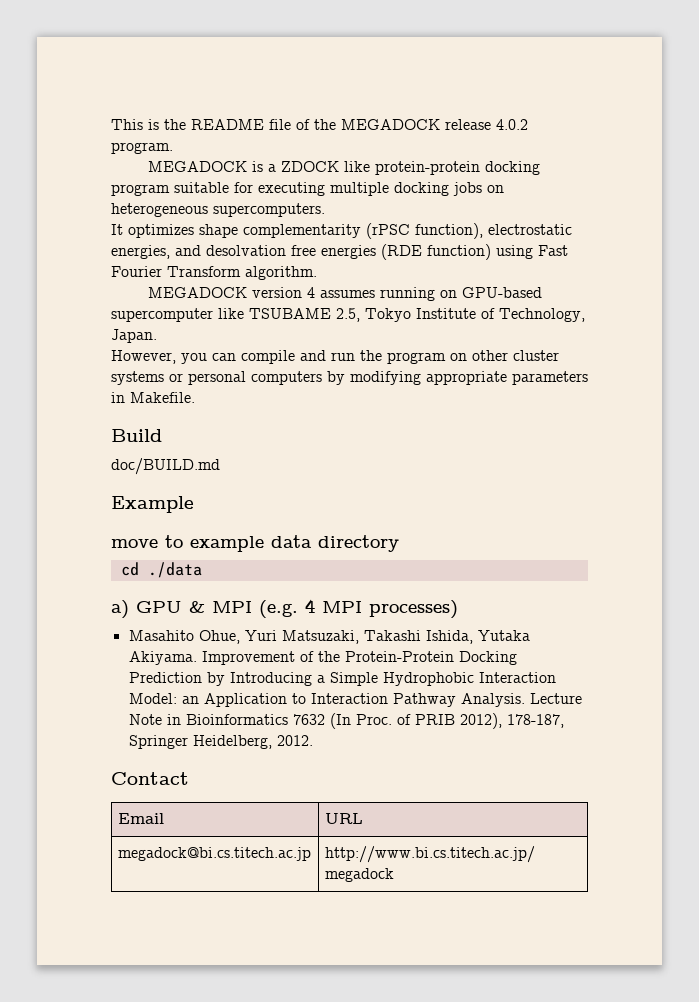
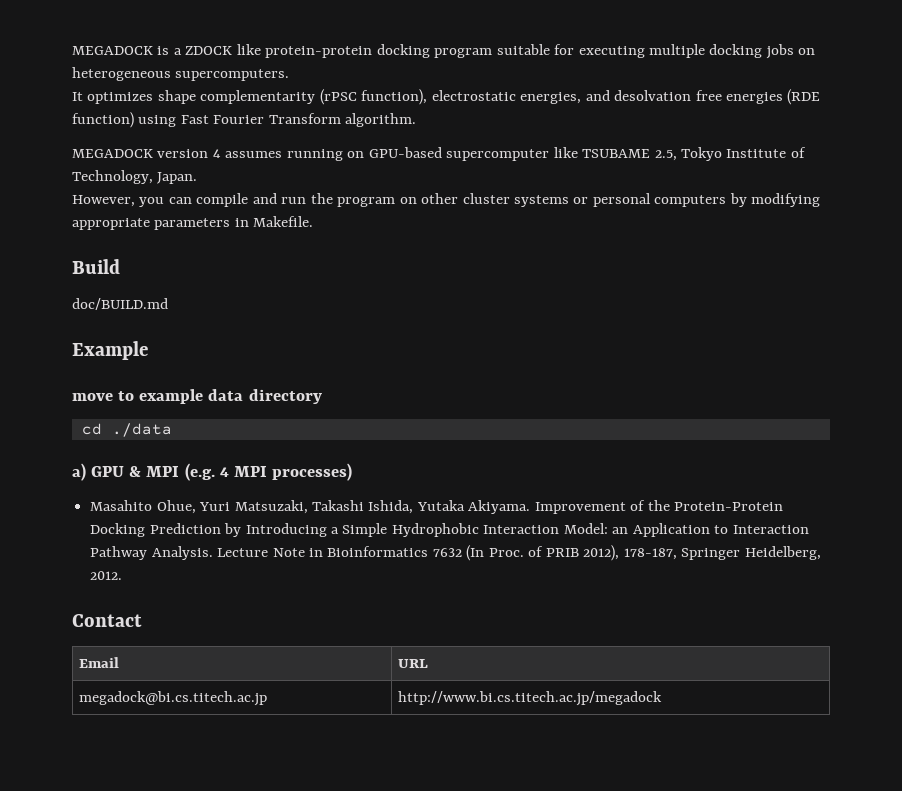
- This is the README file of the MEGADOCK release 4.0.2 program.

